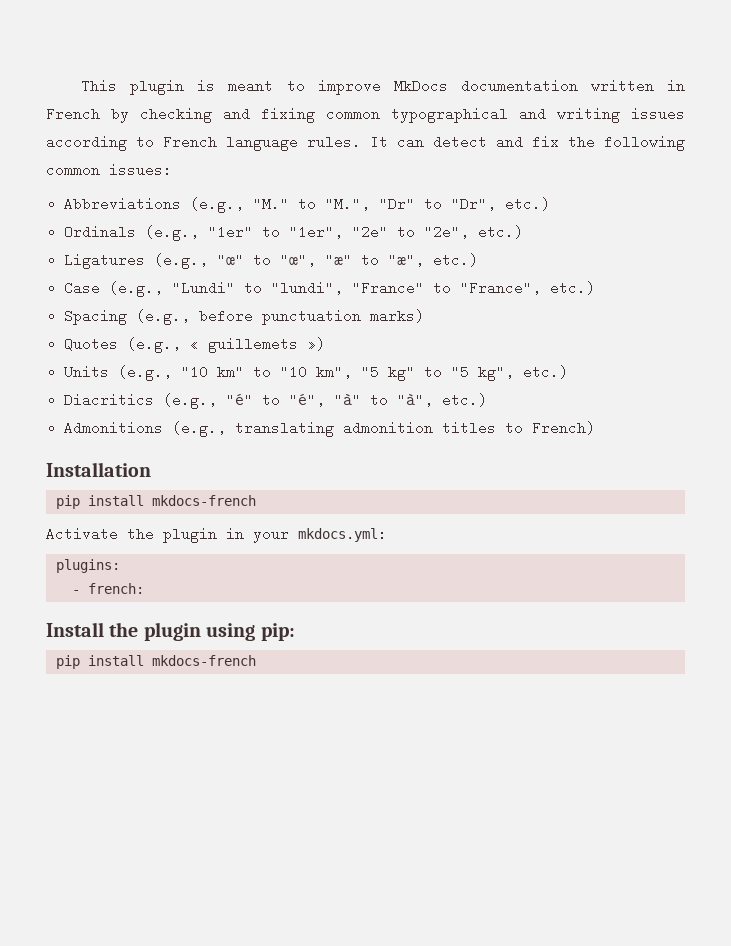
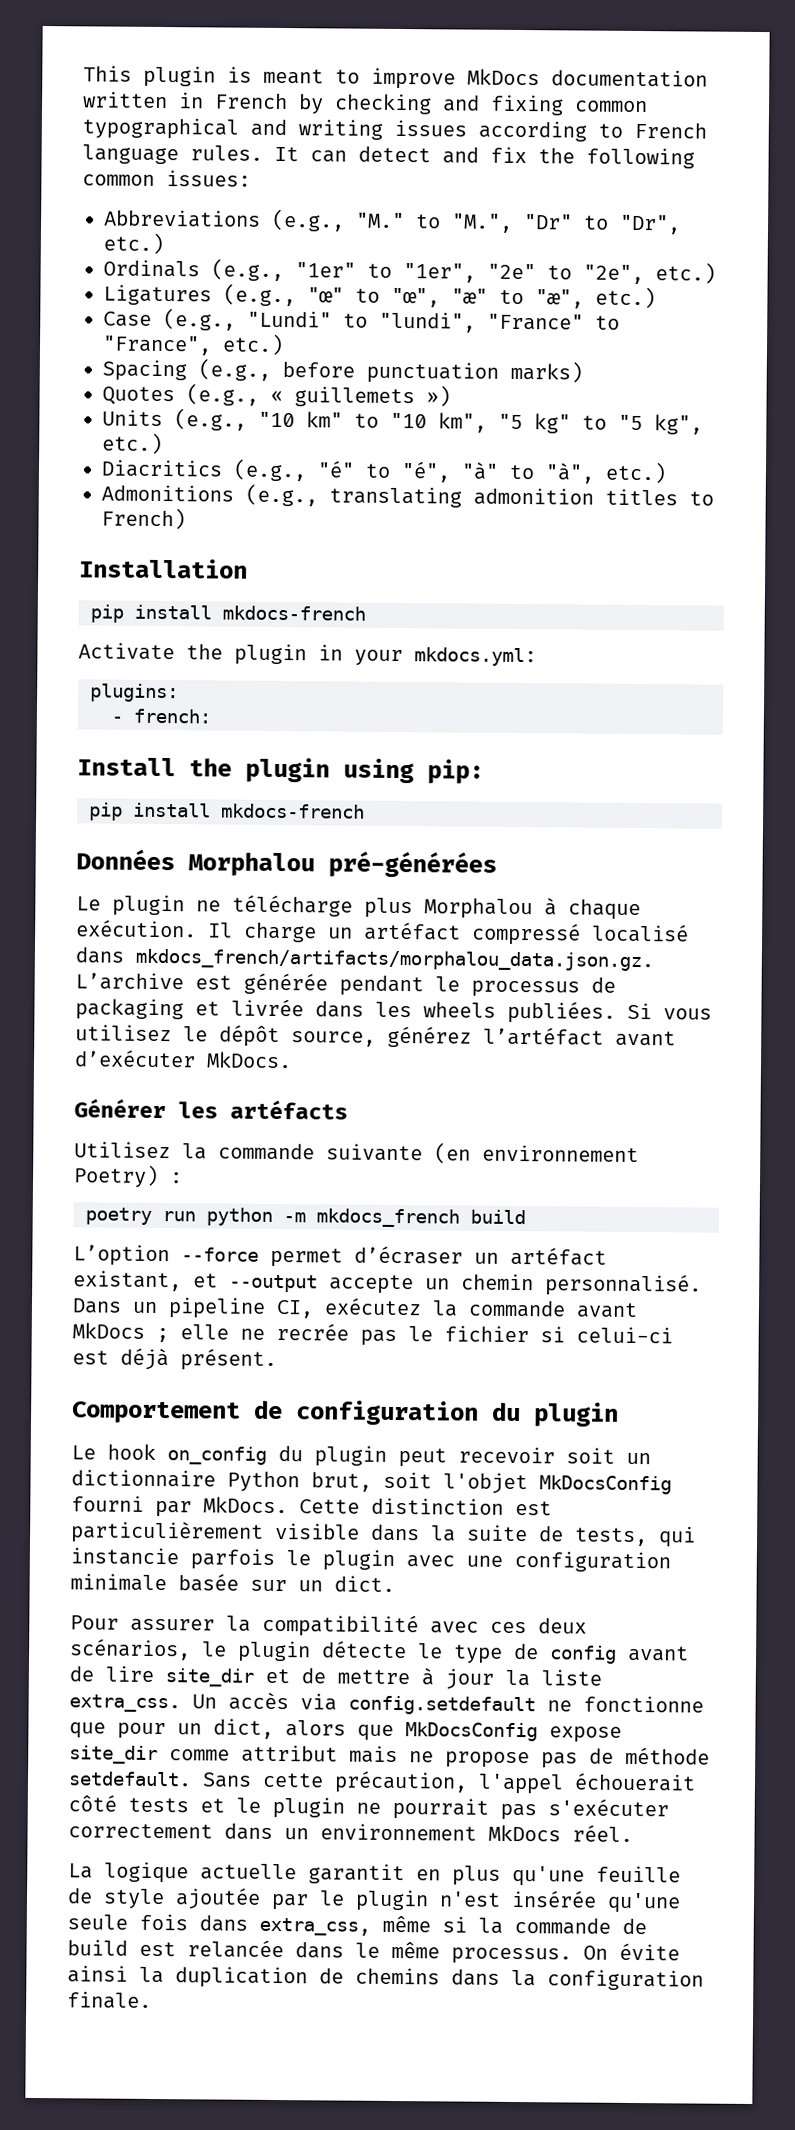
+ Données Morphalou pré-générées
+ Le plugin ne télécharge plus Morphalou à chaque exécution. Il charge un artéfact compressé localisé dans mkdocs_french/artifacts/morphalou_data.json.gz. L’archive est générée pendant le processus de packaging et livrée dans les wheels publiées. Si vous utilisez le dépôt source, générez l’artéfact avant d’exécuter MkDocs.
+ Générer les artéfacts
+ Utilisez la commande suivante (en environnement Poetry) :
+ poetry run python -m mkdocs_french build
+ L’option --force permet d’écraser un artéfact existant, et --output accepte un chemin personnalisé. Dans un pipeline CI, exécutez la commande avant MkDocs ; elle ne recrée pas le fichier si celui-ci est déjà présent.
+ Comportement de configuration du plugin
+ Le hook on_config du plugin peut recevoir soit un dictionnaire Python brut, soit l'objet MkDocsConfig fourni par MkDocs. Cette distinction est particulièrement visible dans la suite de tests, qui instancie parfois le plugin avec une configuration minimale basée sur un dict.
+ Pour assurer la compatibilité avec ces deux scénarios, le plugin détecte le type de config avant de lire site_dir et de mettre à jour la liste extra_css. Un accès via config.setdefault ne fonctionne que pour un dict, alors que MkDocsConfig expose site_dir comme attribut mais ne propose pas de méthode setdefault. Sans cette précaution, l'appel échouerait côté tests et le plugin ne pourrait pas s'exécuter correctement dans un environnement MkDocs réel.
+ La logique actuelle garantit en plus qu'une feuille de style ajoutée par le plugin n'est insérée qu'une seule fois dans extra_css, même si la commande de build est relancée dans le même processus. On évite ainsi la duplication de chemins dans la configuration finale.

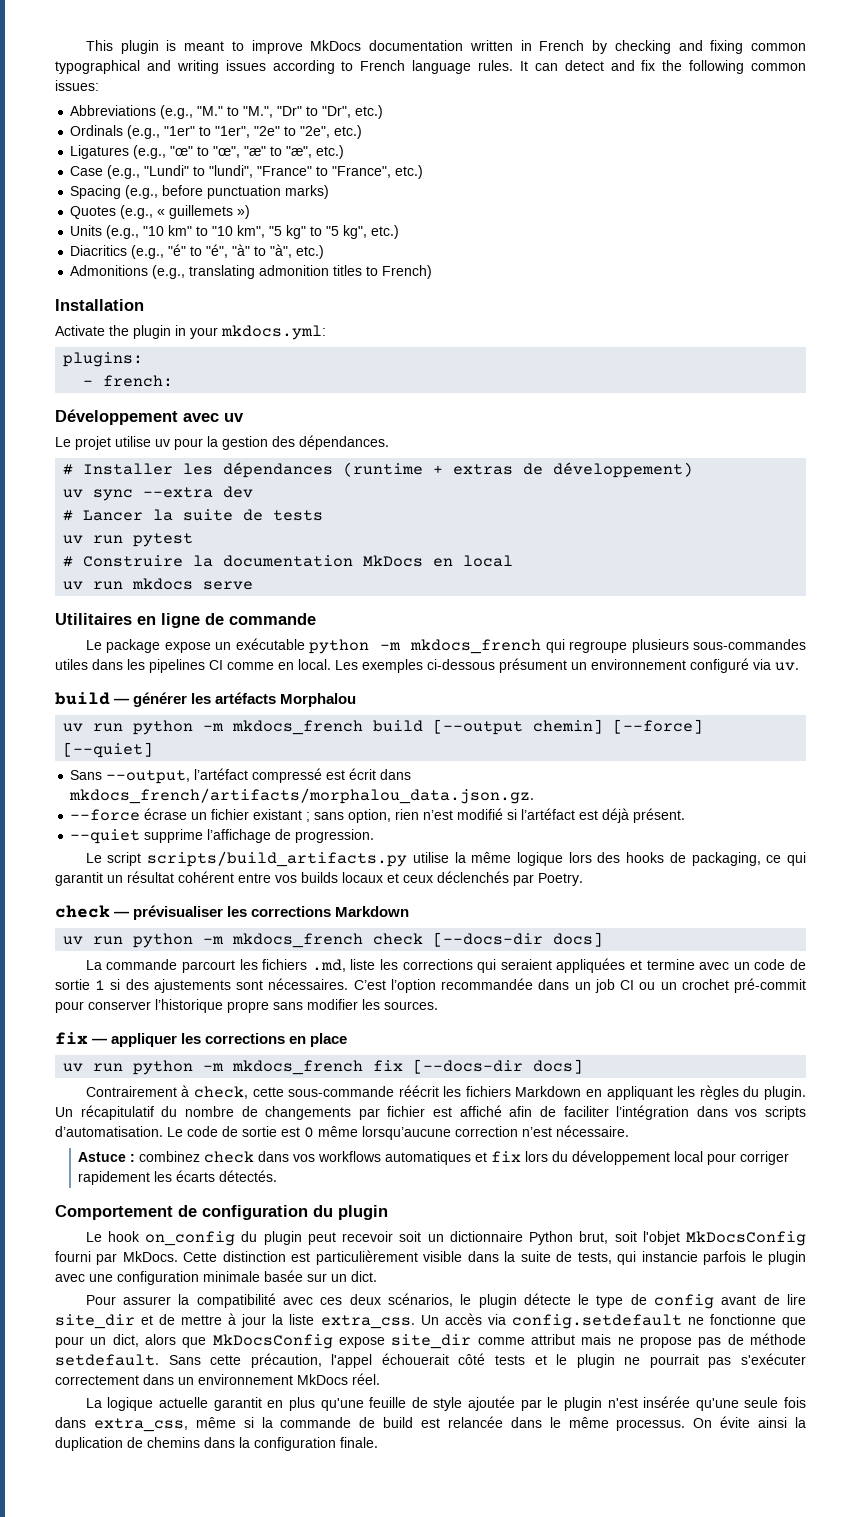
  Installation
- pip install mkdocs-french
- Install the plugin using pip:
- pip install mkdocs-french
- Données Morphalou pré-générées
- Le plugin ne télécharge plus Morphalou à chaque exécution. Il charge un artéfact compressé localisé dans mkdocs_french/artifacts/morphalou_data.json.gz. L’archive est générée pendant le processus de packaging et livrée dans les wheels publiées. Si vous utilisez le dépôt source, générez l’artéfact avant d’exécuter MkDocs.
- Générer les artéfacts
- Utilisez la commande suivante (en environnement Poetry) :
- poetry run python -m mkdocs_french build
- L’option --force permet d’écraser un artéfact existant, et --output accepte un chemin personnalisé. Dans un pipeline CI, exécutez la commande avant MkDocs ; elle ne recrée pas le fichier si celui-ci est déjà présent.
+ Développement avec uv
+ Le projet utilise uv pour la gestion des dépendances.
+ # Installer les dépendances (runtime + extras de développement)
+ uv sync --extra dev
+ # Lancer la suite de tests
+ uv run pytest
+ # Construire la documentation MkDocs en local
+ uv run mkdocs serve
+ Utilitaires en ligne de commande
+ Le package expose un exécutable python -m mkdocs_french qui regroupe plusieurs sous-commandes utiles dans les pipelines CI comme en local. Les exemples ci-dessous présument un environnement configuré via uv.
+ build — générer les artéfacts Morphalou
+ uv run python -m mkdocs_french build [--output chemin] [--force] [--quiet]
+ Sans --output, l’artéfact compressé est écrit dans mkdocs_french/artifacts/morphalou_data.json.gz.
+ --force écrase un fichier existant ; sans option, rien n’est modifié si l’artéfact est déjà présent.
+ --quiet supprime l’affichage de progression.
+ Le script scripts/build_artifacts.py utilise la même logique lors des hooks de packaging, ce qui garantit un résultat cohérent entre vos builds locaux et ceux déclenchés par Poetry.
+ check — prévisualiser les corrections Markdown
+ uv run python -m mkdocs_french check [--docs-dir docs]
+ La commande parcourt les fichiers .md, liste les corrections qui seraient appliquées et termine avec un code de sortie 1 si des ajustements sont nécessaires. C’est l’option recommandée dans un job CI ou un crochet pré-commit pour conserver l’historique propre sans modifier les sources.
+ fix — appliquer les corrections en place
+ uv run python -m mkdocs_french fix [--docs-dir docs]
+ Contrairement à check, cette sous-commande réécrit les fichiers Markdown en appliquant les règles du plugin. Un récapitulatif du nombre de changements par fichier est affiché afin de faciliter l’intégration dans vos scripts d’automatisation. Le code de sortie est 0 même lorsqu’aucune correction n’est nécessaire.
+ Astuce : combinez check dans vos workflows automatiques et fix lors du développement local pour corriger rapidement les écarts détectés.

